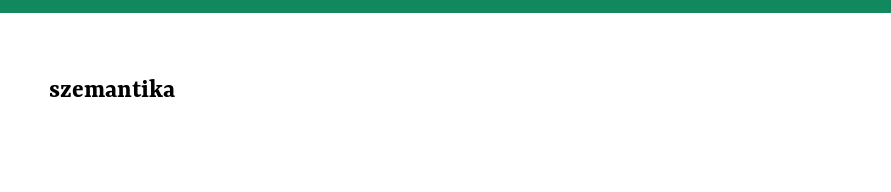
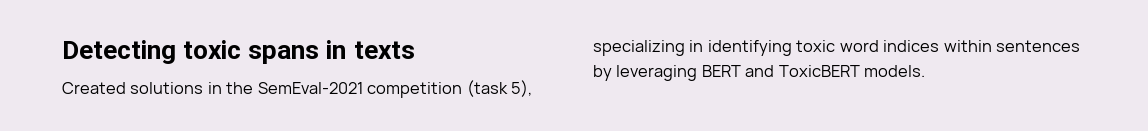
- szemantika
+ Detecting toxic spans in texts
+ Created solutions in the SemEval-2021 competition (task 5), specializing in identifying toxic word indices within sentences by leveraging BERT and ToxicBERT models.

